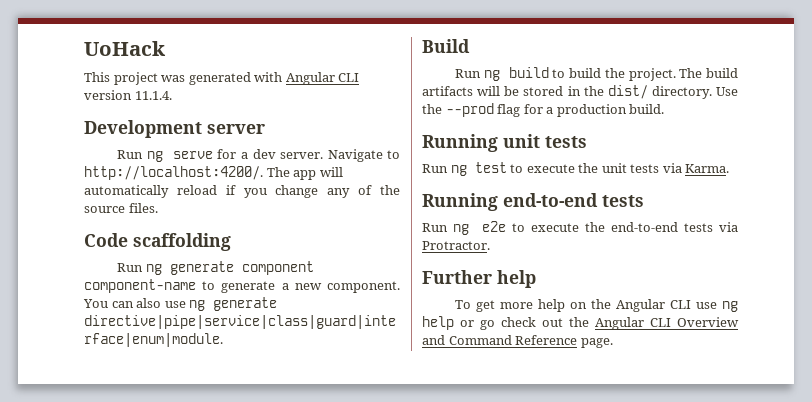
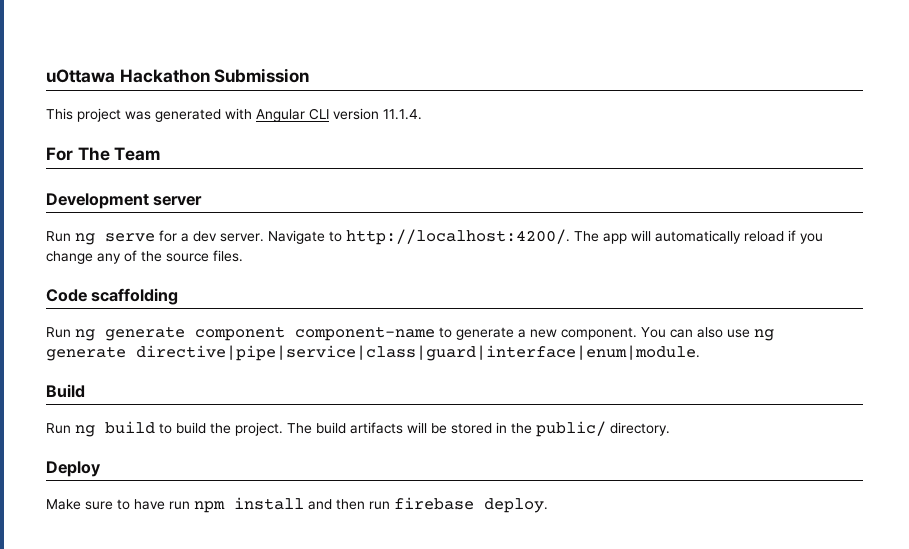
- UoHack
+ uOttawa Hackathon Submission
+ For The Team
- The build artifacts will be stored in the dist/ directory. Use the --prod flag for a production build.
- Running unit tests
- Run ng test to execute the unit tests via Karma.
- Running end-to-end tests
- Run ng e2e to execute the end-to-end tests via Protractor.
- Further help
- To get more help on the Angular CLI use ng help or go check out the Angular CLI Overview and Command Reference page.
+ The build artifacts will be stored in the public/ directory.
+ Deploy
+ Make sure to have run npm install and then run firebase deploy.

